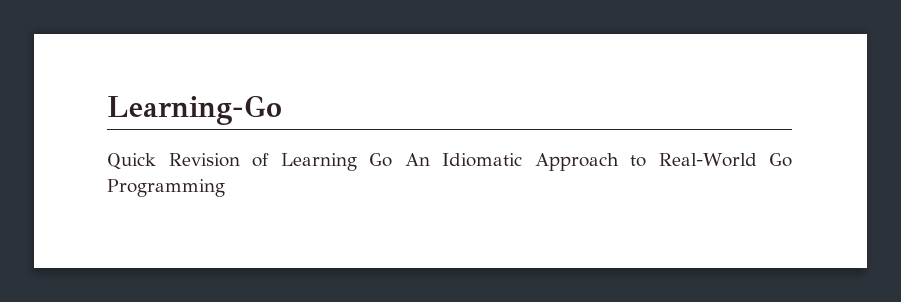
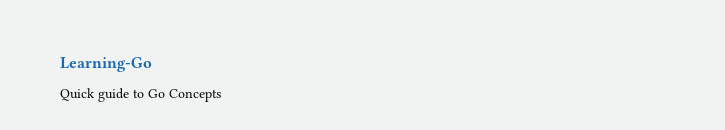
- Quick Revision of Learning Go An Idiomatic Approach to Real-World Go Programming
+ Quick guide to Go Concepts

